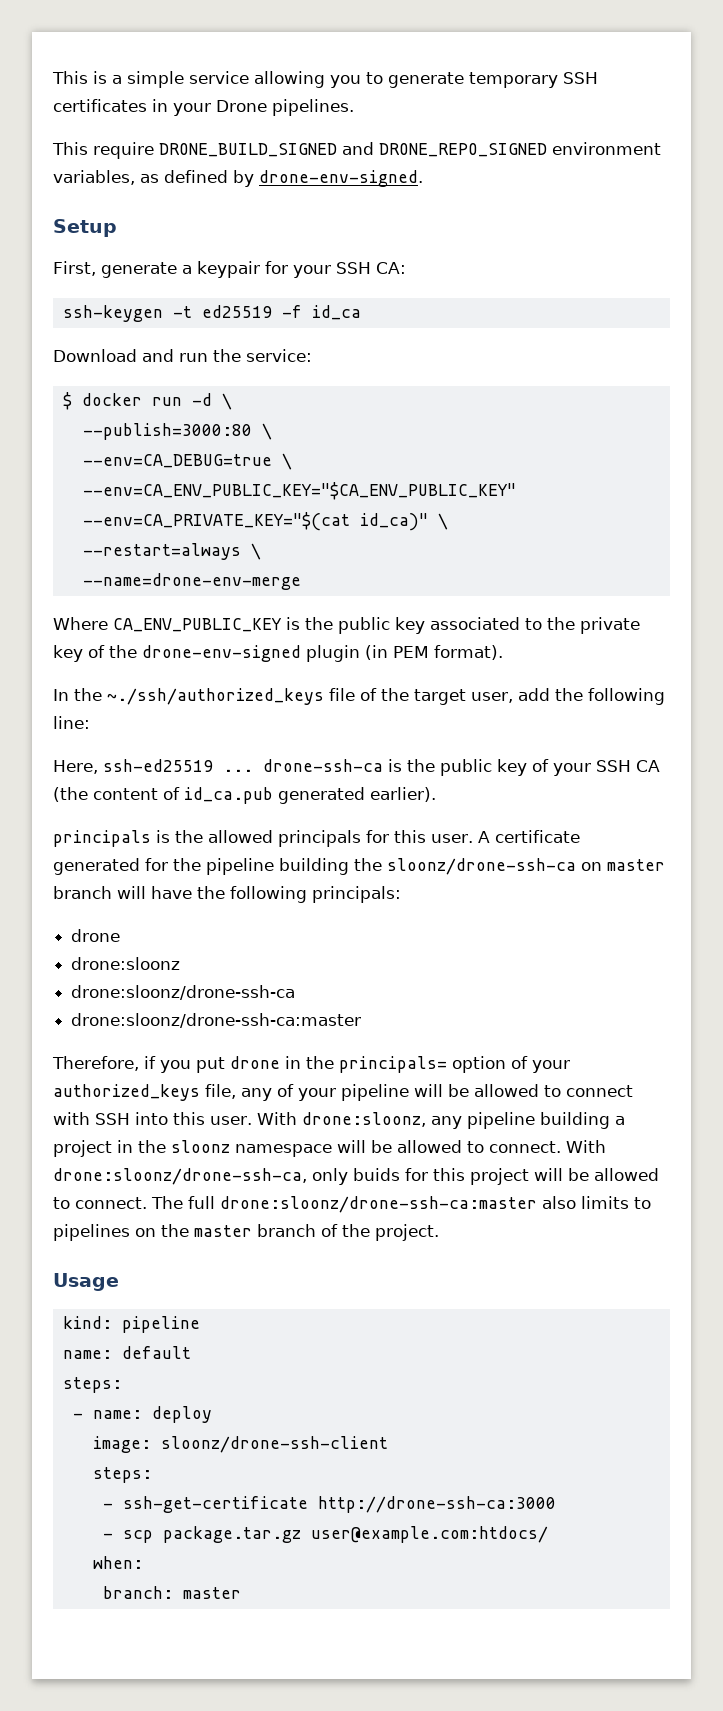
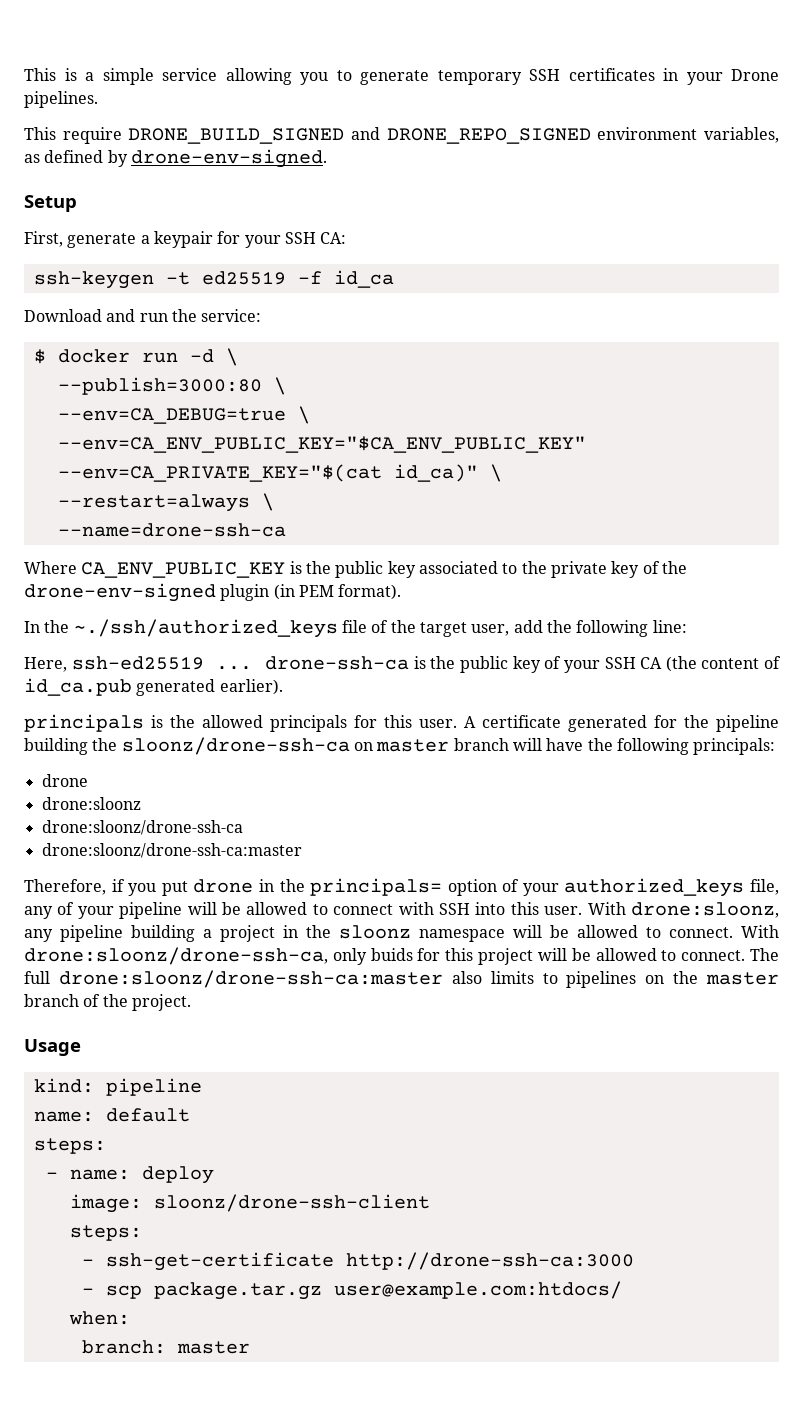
- --name=drone-env-merge
+ --name=drone-ssh-ca

